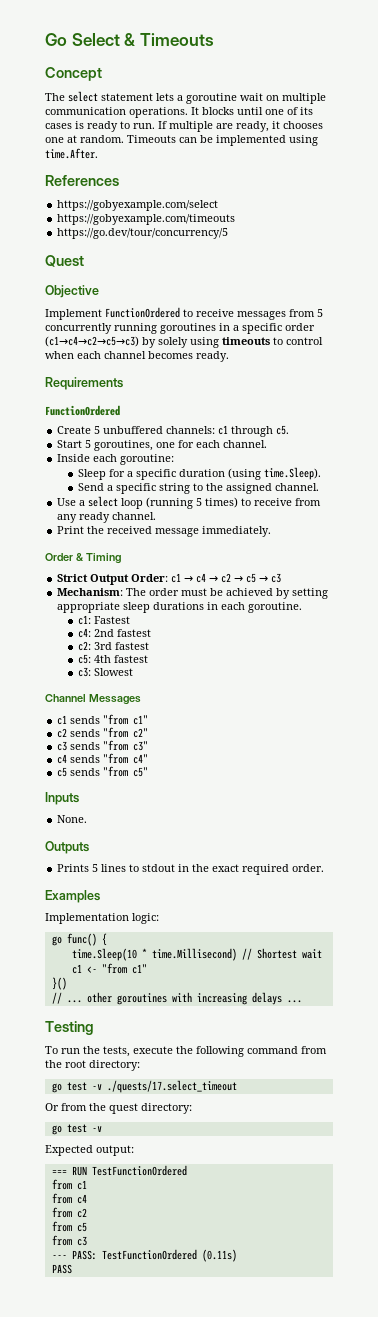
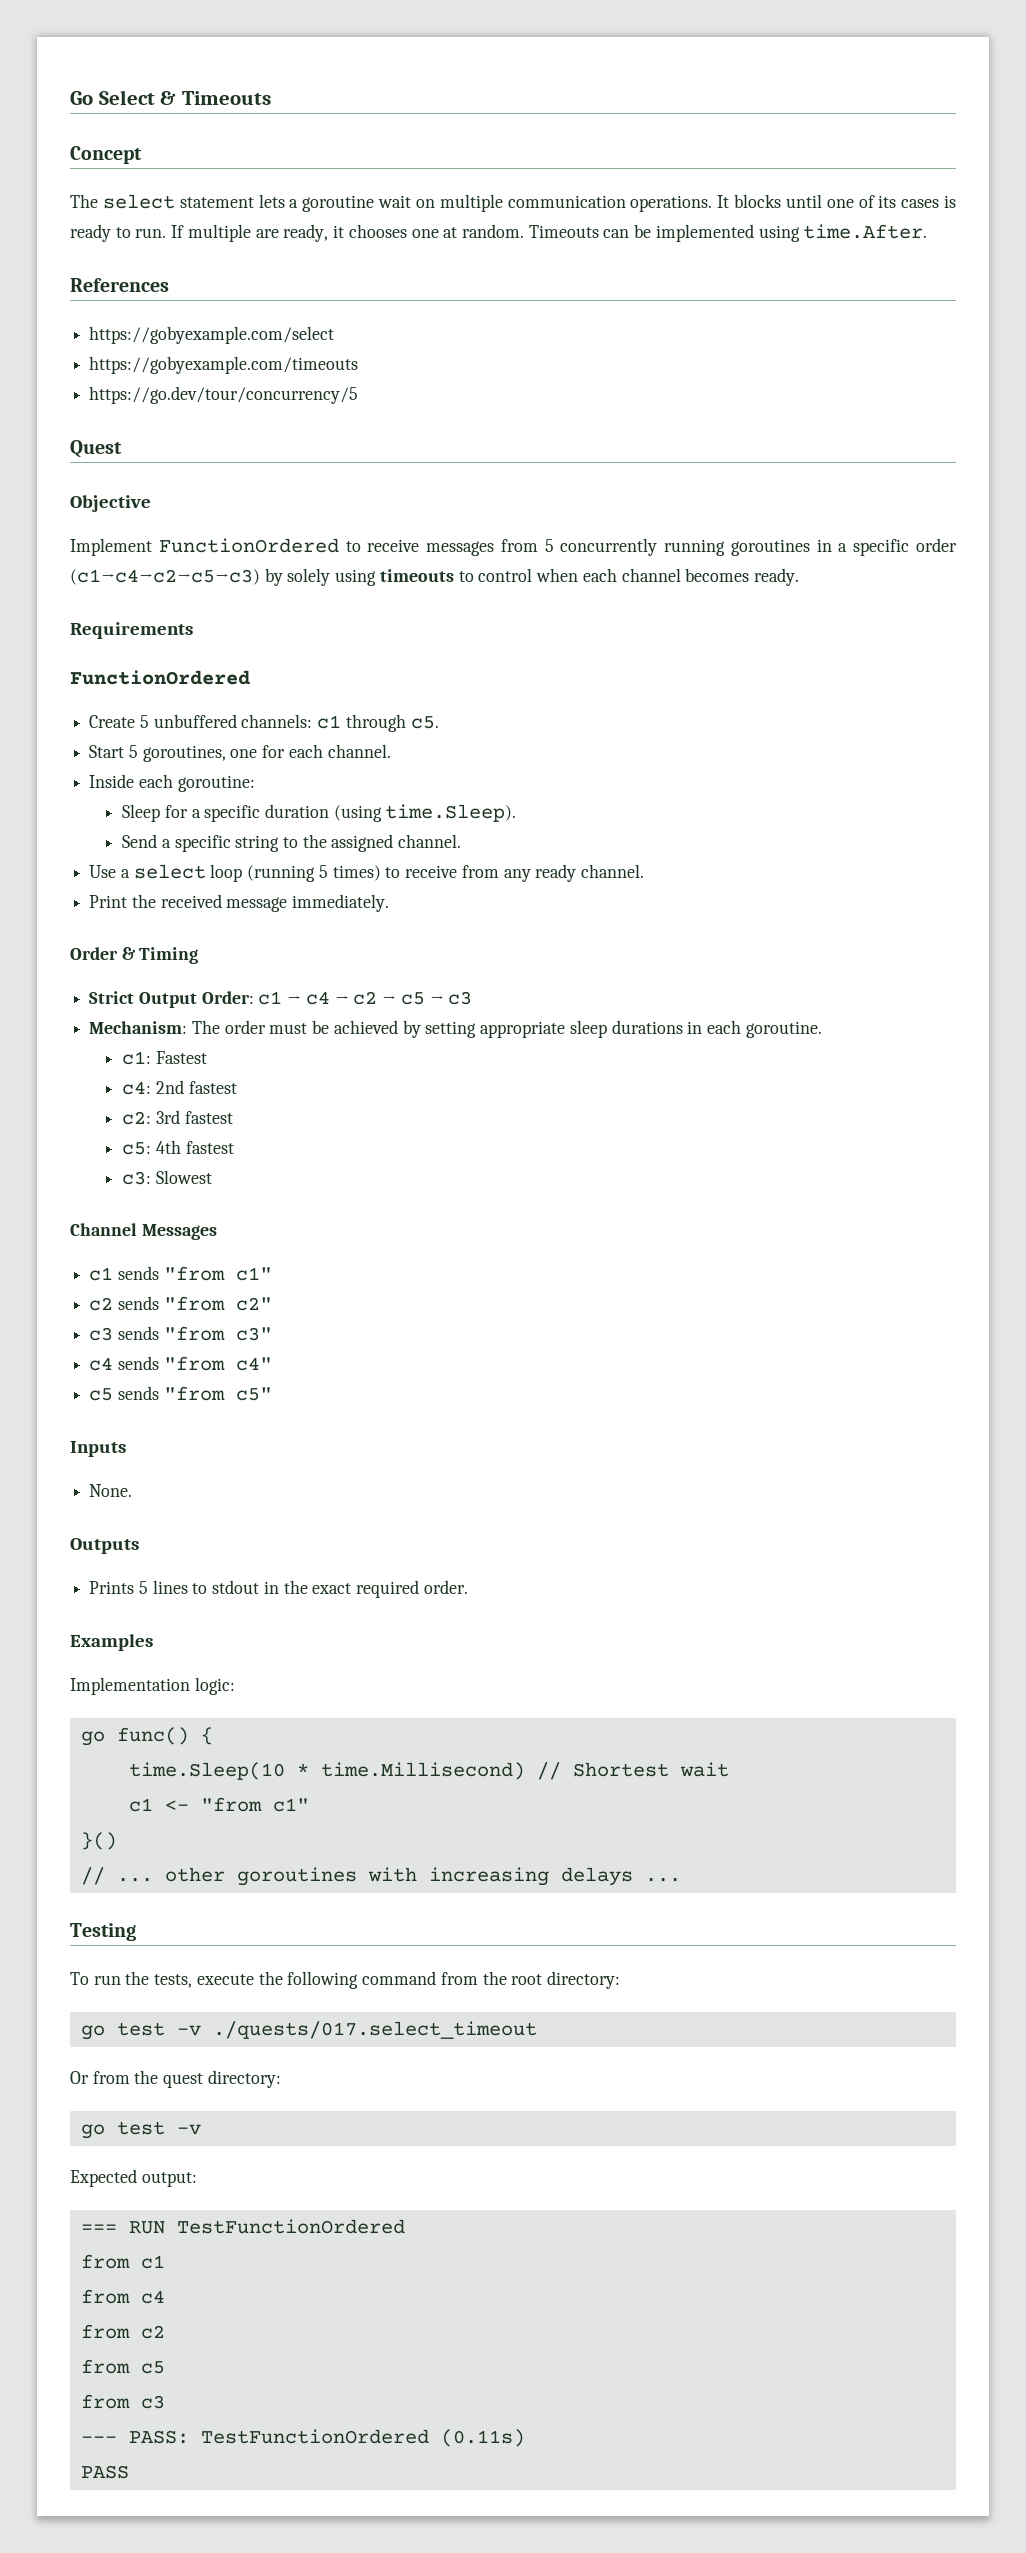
- go test -v ./quests/17.select_timeout
+ go test -v ./quests/017.select_timeout

